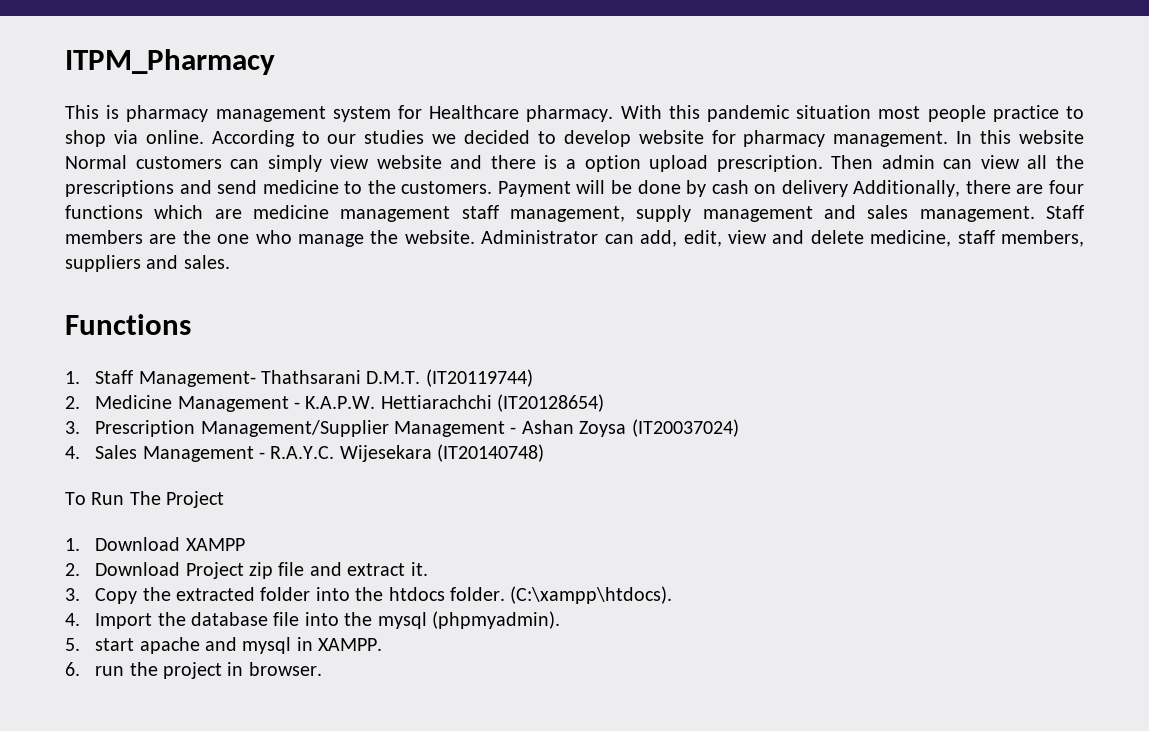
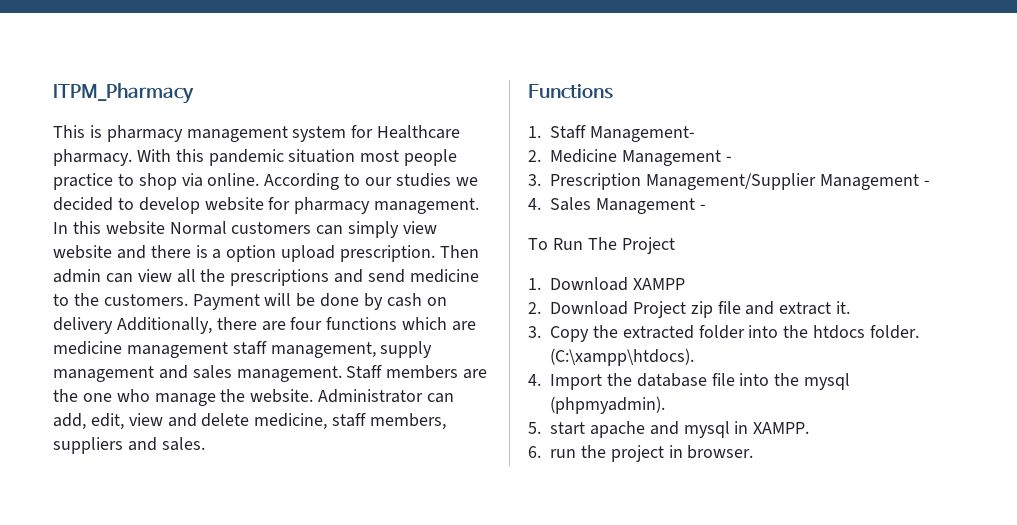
- 1. Staff Management- Thathsarani D.M.T. (IT20119744)
+ 1. Staff Management-
- 2. Medicine Management - K.A.P.W. Hettiarachchi (IT20128654)
+ 2. Medicine Management -
- 3. Prescription Management/Supplier Management - Ashan Zoysa (IT20037024)
+ 3. Prescription Management/Supplier Management -
- 4. Sales Management - R.A.Y.C. Wijesekara (IT20140748)
+ 4. Sales Management -

